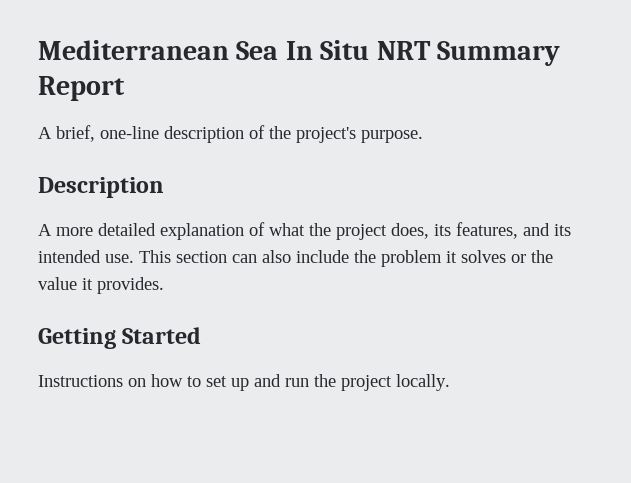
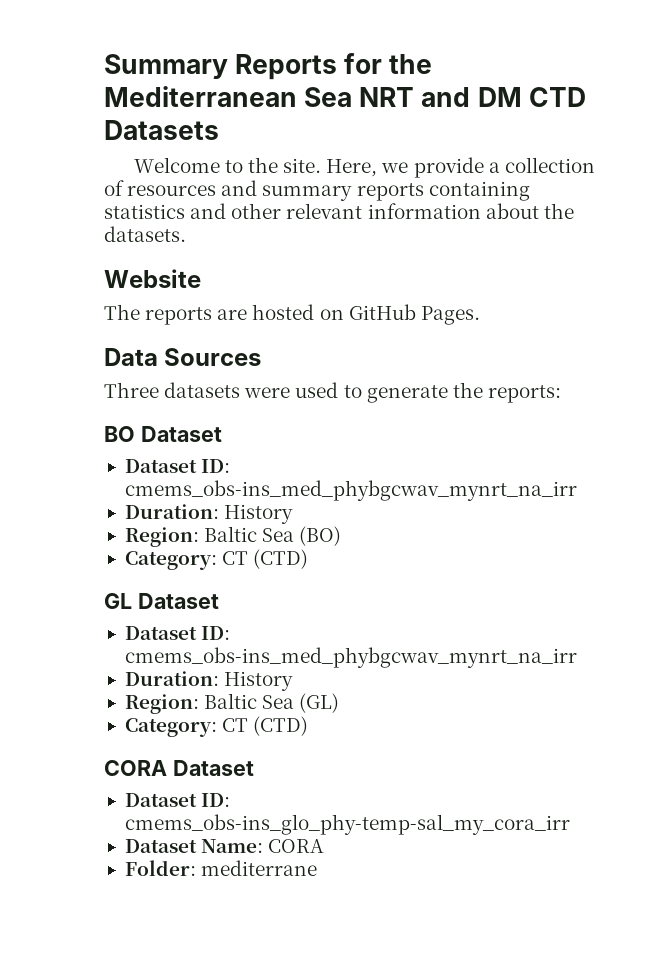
- Mediterranean Sea In Situ NRT Summary Report
- A brief, one-line description of the project's purpose.
- Description
- A more detailed explanation of what the project does, its features, and its intended use. This section can also include the problem it solves or the value it provides.
- Getting Started
- Instructions on how to set up and run the project locally.
+ Summary Reports for the Mediterranean Sea NRT and DM CTD Datasets
+ Welcome to the site. Here, we provide a collection of resources and summary reports containing statistics and other relevant information about the datasets.
+ Website
+ The reports are hosted on GitHub Pages.
+ Data Sources
+ Three datasets were used to generate the reports:
+ BO Dataset
+ Dataset ID: cmems_obs-ins_med_phybgcwav_mynrt_na_irr
+ Duration: History
+ Region: Baltic Sea (BO)
+ Category: CT (CTD)
+ GL Dataset
+ Dataset ID: cmems_obs-ins_med_phybgcwav_mynrt_na_irr
+ Duration: History
+ Region: Baltic Sea (GL)
+ Category: CT (CTD)
+ CORA Dataset
+ Dataset ID: cmems_obs-ins_glo_phy-temp-sal_my_cora_irr
+ Dataset Name: CORA
+ Folder: mediterrane

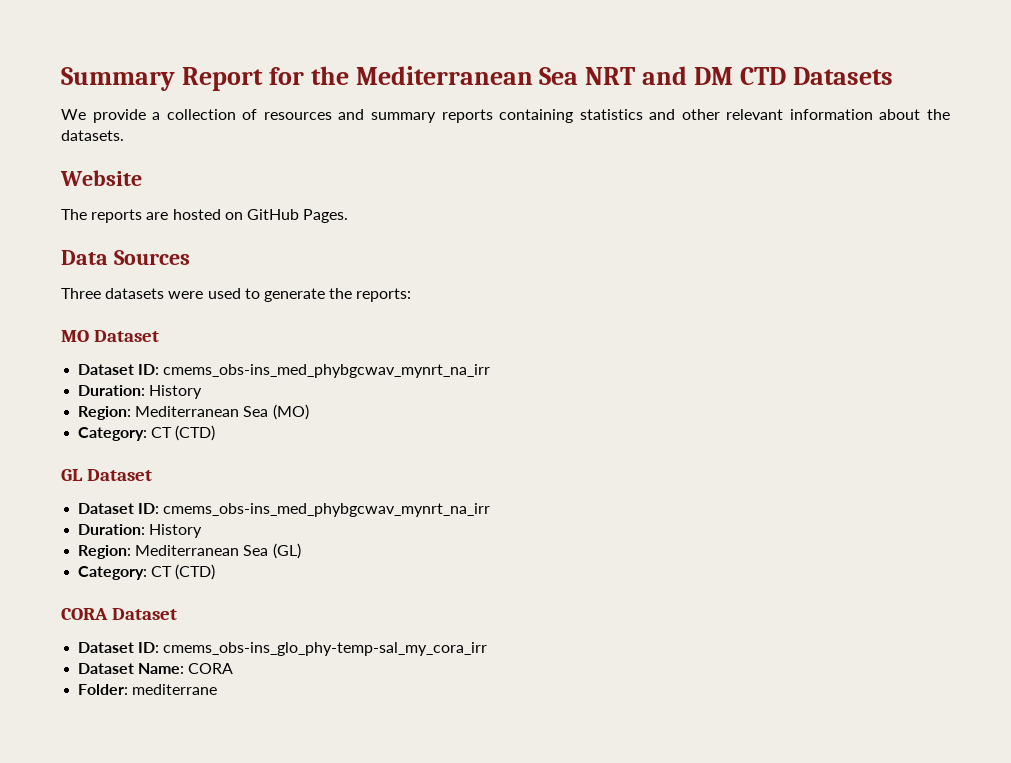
- Summary Reports for the Mediterranean Sea NRT and DM CTD Datasets
+ Summary Report for the Mediterranean Sea NRT and DM CTD Datasets
- Welcome to the site. Here, we provide a collection of resources and summary reports containing statistics and other relevant information about the datasets.
+ We provide a collection of resources and summary reports containing statistics and other relevant information about the datasets.
- BO Dataset
+ MO Dataset
  Dataset ID: cmems_obs-ins_med_phybgcwav_mynrt_na_irr
  Duration: History
- Region: Baltic Sea (BO)
+ Region: Mediterranean Sea (MO)
- Region: Baltic Sea (GL)
+ Region: Mediterranean Sea (GL)

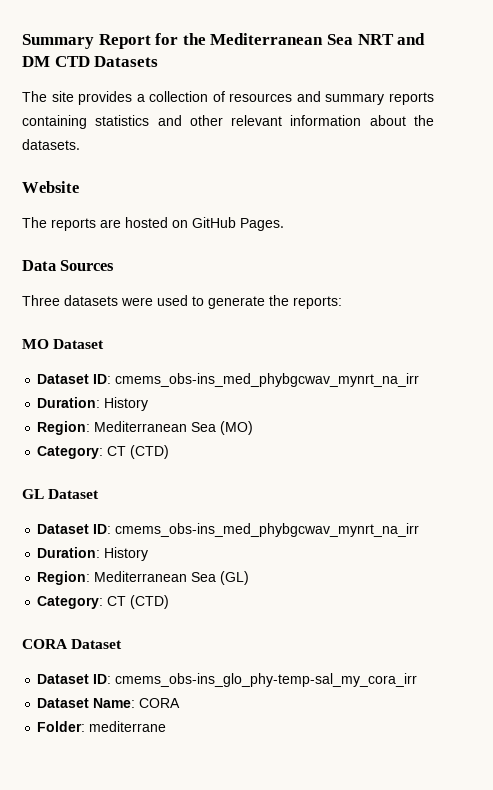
- We provide a collection of resources and summary reports containing statistics and other relevant information about the datasets.
+ The site provides a collection of resources and summary reports containing statistics and other relevant information about the datasets.

